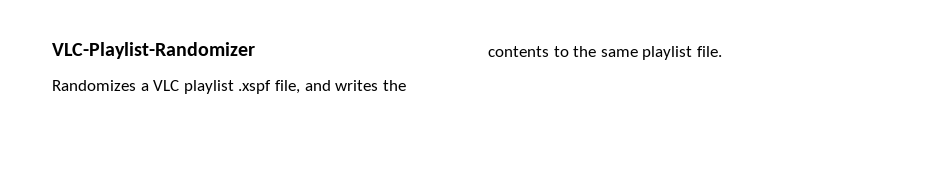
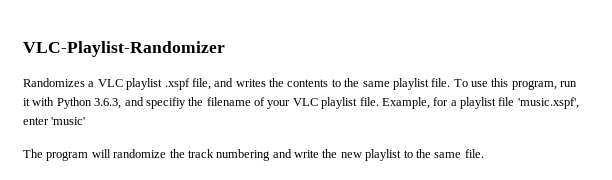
+ To use this program, run it with Python 3.6.3, and specifiy the filename of your VLC playlist file. Example, for a playlist file 'music.xspf', enter 'music'
+ The program will randomize the track numbering and write the new playlist to the same file.

